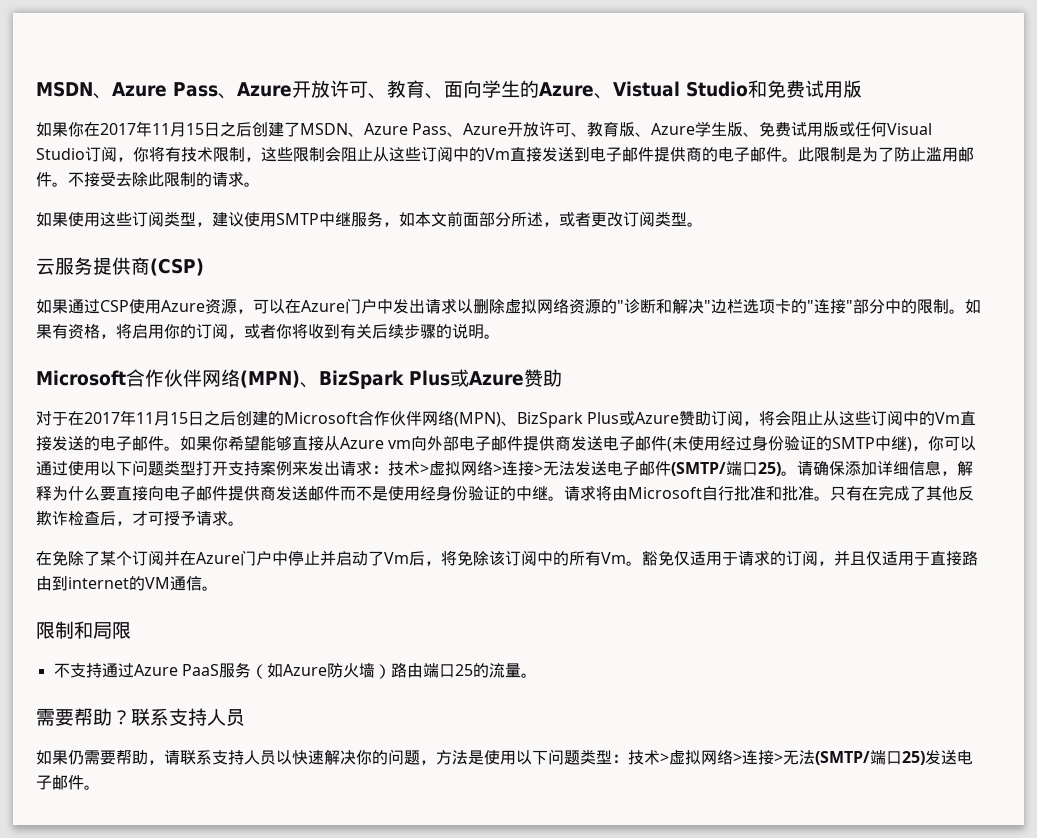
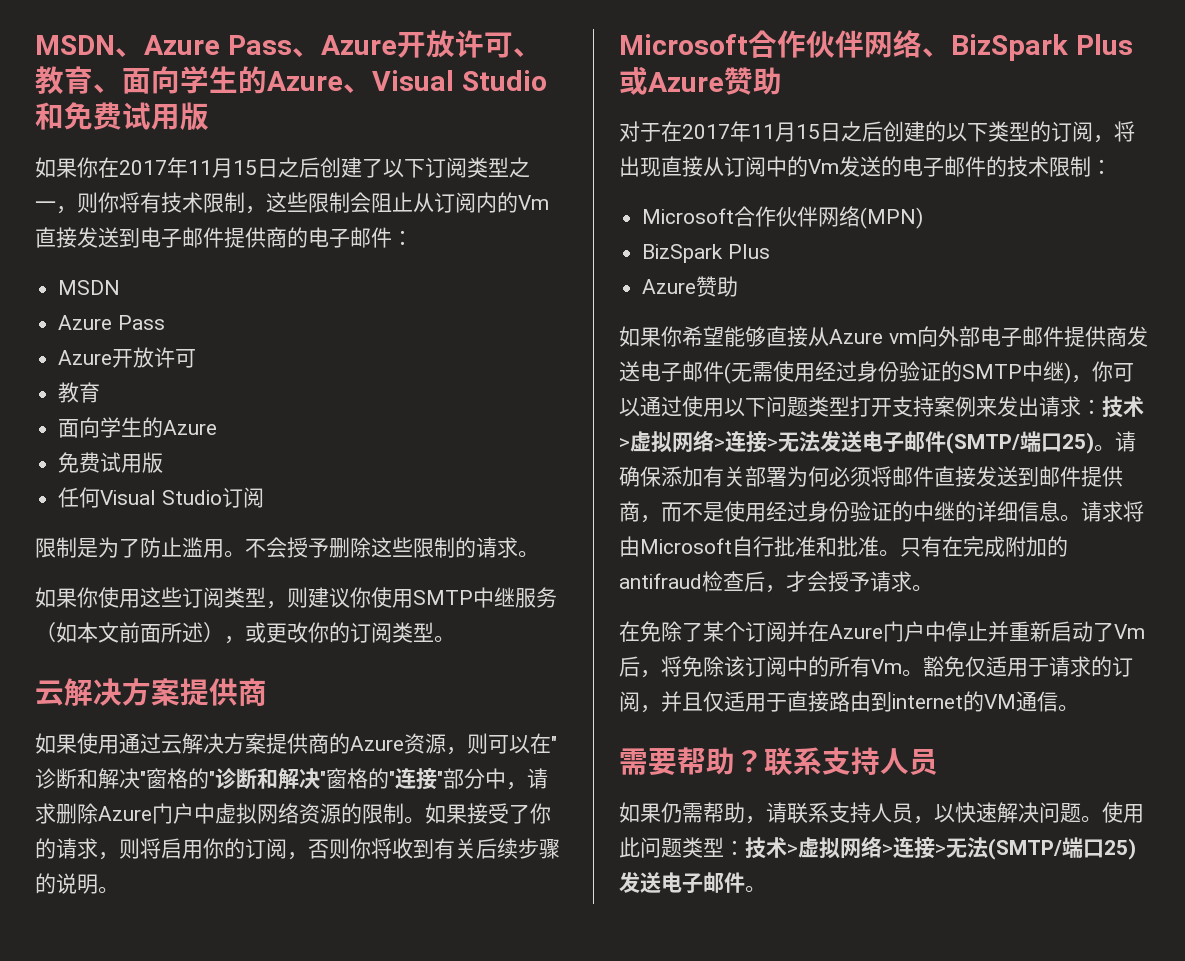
- MSDN、Azure Pass、Azure开放许可、教育、面向学生的Azure、Vistual Studio和免费试用版
+ MSDN、Azure Pass、Azure开放许可、教育、面向学生的Azure、Visual Studio和免费试用版
- 如果你在2017年11月15日之后创建了MSDN、Azure Pass、Azure开放许可、教育版、Azure学生版、免费试用版或任何Visual Studio订阅，你将有技术限制，这些限制会阻止从这些订阅中的Vm直接发送到电子邮件提供商的电子邮件。此限制是为了防止滥用邮件。不接受去除此限制的请求。
+ 如果你在2017年11月15日之后创建了以下订阅类型之一，则你将有技术限制，这些限制会阻止从订阅内的Vm直接发送到电子邮件提供商的电子邮件：
+ MSDN
+ Azure Pass
+ Azure开放许可
+ 教育
+ 面向学生的Azure
+ 免费试用版
+ 任何Visual Studio订阅
+ 限制是为了防止滥用。不会授予删除这些限制的请求。
- 如果使用这些订阅类型，建议使用SMTP中继服务，如本文前面部分所述，或者更改订阅类型。
- 云服务提供商(CSP)
- 如果通过CSP使用Azure资源，可以在Azure门户中发出请求以删除虚拟网络资源的"诊断和解决"边栏选项卡的"连接"部分中的限制。如果有资格，将启用你的订阅，或者你将收到有关后续步骤的说明。
- Microsoft合作伙伴网络(MPN)、BizSpark Plus或Azure赞助
+ 如果你使用这些订阅类型，则建议你使用SMTP中继服务（如本文前面所述），或更改你的订阅类型。
+ 云解决方案提供商
+ 如果使用通过云解决方案提供商的Azure资源，则可以在"诊断和解决"窗格的"诊断和解决"窗格的"连接"部分中，请求删除Azure门户中虚拟网络资源的限制。如果接受了你的请求，则将启用你的订阅，否则你将收到有关后续步骤的说明。
+ Microsoft合作伙伴网络、BizSpark Plus或Azure赞助
- 对于在2017年11月15日之后创建的Microsoft合作伙伴网络(MPN)、BizSpark Plus或Azure赞助订阅，将会阻止从这些订阅中的Vm直接发送的电子邮件。如果你希望能够直接从Azure vm向外部电子邮件提供商发送电子邮件(未使用经过身份验证的SMTP中继)，你可以通过使用以下问题类型打开支持案例来发出请求：技术>虚拟网络>连接>无法发送电子邮件(SMTP/端口25)。
+ 对于在2017年11月15日之后创建的以下类型的订阅，将出现直接从订阅中的Vm发送的电子邮件的技术限制：
+ Microsoft合作伙伴网络(MPN)
+ BizSpark Plus
+ Azure赞助
+ 如果你希望能够直接从Azure vm向外部电子邮件提供商发送电子邮件(无需使用经过身份验证的SMTP中继)，你可以通过使用以下问题类型打开支持案例来发出请求：技术>虚拟网络>连接>无法发送电子邮件(SMTP/端口25)。
- 请确保添加详细信息，解释为什么要直接向电子邮件提供商发送邮件而不是使用经身份验证的中继。
+ 请确保添加有关部署为何必须将邮件直接发送到邮件提供商，而不是使用经过身份验证的中继的详细信息。
- 只有在完成了其他反欺诈检查后，才可授予请求。
+ 只有在完成附加的antifraud检查后，才会授予请求。
- 在免除了某个订阅并在Azure门户中停止并启动了Vm后，将免除该订阅中的所有Vm。
+ 在免除了某个订阅并在Azure门户中停止并重新启动了Vm后，将免除该订阅中的所有Vm。
- 限制和局限
- 不支持通过Azure PaaS服务（如Azure防火墙）路由端口25的流量。
- 如果仍需要帮助，请联系支持人员以快速解决你的问题，方法是使用以下问题类型：技术>虚拟网络>连接>无法(SMTP/端口25)发送电子邮件。
+ 如果仍需帮助，请联系支持人员，以快速解决问题。使用此问题类型：技术>虚拟网络>连接>无法(SMTP/端口25)发送电子邮件。

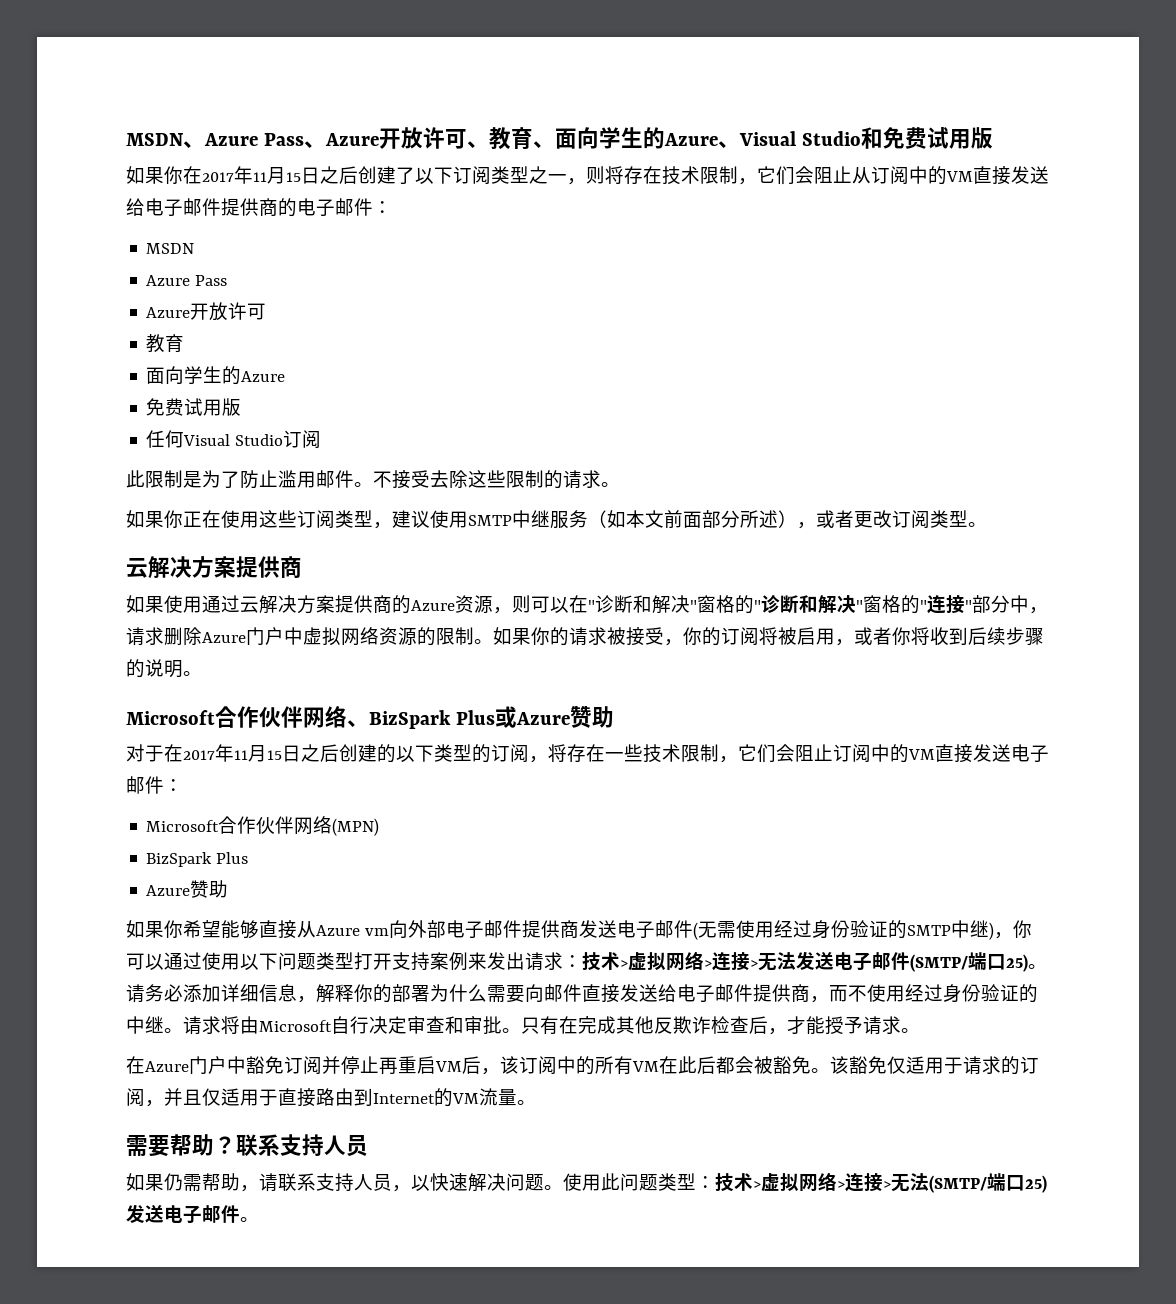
- 如果你在2017年11月15日之后创建了以下订阅类型之一，则你将有技术限制，这些限制会阻止从订阅内的Vm直接发送到电子邮件提供商的电子邮件：
+ 如果你在2017年11月15日之后创建了以下订阅类型之一，则将存在技术限制，它们会阻止从订阅中的VM直接发送给电子邮件提供商的电子邮件：
- 限制是为了防止滥用。不会授予删除这些限制的请求。
+ 此限制是为了防止滥用邮件。不接受去除这些限制的请求。
- 如果你使用这些订阅类型，则建议你使用SMTP中继服务（如本文前面所述），或更改你的订阅类型。
+ 如果你正在使用这些订阅类型，建议使用SMTP中继服务（如本文前面部分所述），或者更改订阅类型。
- 如果接受了你的请求，则将启用你的订阅，否则你将收到有关后续步骤的说明。
+ 如果你的请求被接受，你的订阅将被启用，或者你将收到后续步骤的说明。
- 对于在2017年11月15日之后创建的以下类型的订阅，将出现直接从订阅中的Vm发送的电子邮件的技术限制：
+ 对于在2017年11月15日之后创建的以下类型的订阅，将存在一些技术限制，它们会阻止订阅中的VM直接发送电子邮件：
- 请确保添加有关部署为何必须将邮件直接发送到邮件提供商，而不是使用经过身份验证的中继的详细信息。
+ 请务必添加详细信息，解释你的部署为什么需要向邮件直接发送给电子邮件提供商，而不使用经过身份验证的中继。
- 请求将由Microsoft自行批准和批准。
+ 请求将由Microsoft自行决定审查和审批。
- 只有在完成附加的antifraud检查后，才会授予请求。
+ 只有在完成其他反欺诈检查后，才能授予请求。
- 在免除了某个订阅并在Azure门户中停止并重新启动了Vm后，将免除该订阅中的所有Vm。豁免仅适用于请求的订阅，并且仅适用于直接路由到internet的VM通信。
+ 在Azure门户中豁免订阅并停止再重启VM后，该订阅中的所有VM在此后都会被豁免。该豁免仅适用于请求的订阅，并且仅适用于直接路由到Internet的VM流量。

